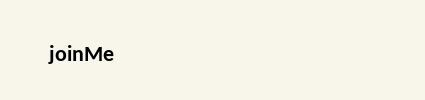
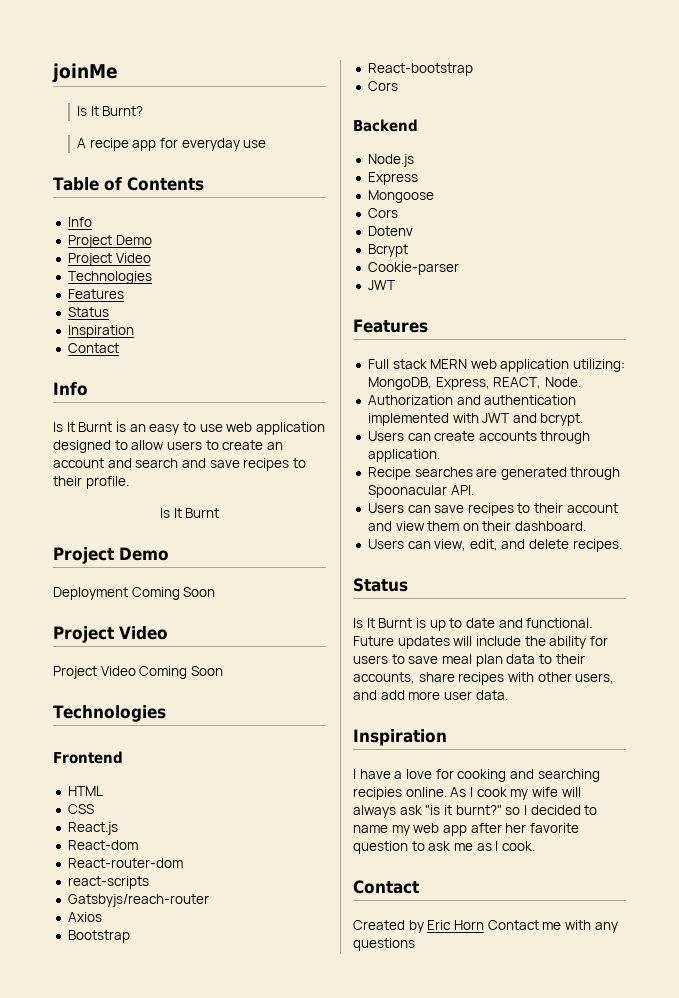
+ Is It Burnt?
+ A recipe app for everyday use
+ Table of Contents
+ Info
+ Project Demo
+ Project Video
+ Technologies
+ Features
+ Status
+ Inspiration
+ Contact
+ Info
+ Is It Burnt is an easy to use web application designed to allow users to create an account and search and save recipes to their profile.
+ Is It Burnt
+ Project Demo
+ Deployment Coming Soon
+ Project Video
+ Project Video Coming Soon
+ Technologies
+ Frontend
+ HTML
+ CSS
+ React.js
+ React-dom
+ React-router-dom
+ react-scripts
+ Gatsbyjs/reach-router
+ Axios
+ Bootstrap
+ React-bootstrap
+ Cors
+ Backend
+ Node.js
+ Express
+ Mongoose
+ Cors
+ Dotenv
+ Bcrypt
+ Cookie-parser
+ JWT
+ Features
+ Full stack MERN web application utilizing: MongoDB, Express, REACT, Node.
+ Authorization and authentication implemented with JWT and bcrypt.
+ Users can create accounts through application.
+ Recipe searches are generated through Spoonacular API.
+ Users can save recipes to their account and view them on their dashboard.
+ Users can view, edit, and delete recipes.
+ Status
+ Is It Burnt is up to date and functional. Future updates will include the ability for users to save meal plan data to their accounts, share recipes with other users, and add more user data.
+ Inspiration
+ I have a love for cooking and searching recipies online. As I cook my wife will always ask "is it burnt?" so I decided to name my web app after her favorite question to ask me as I cook.
+ Contact
+ Created by Eric Horn Contact me with any questions

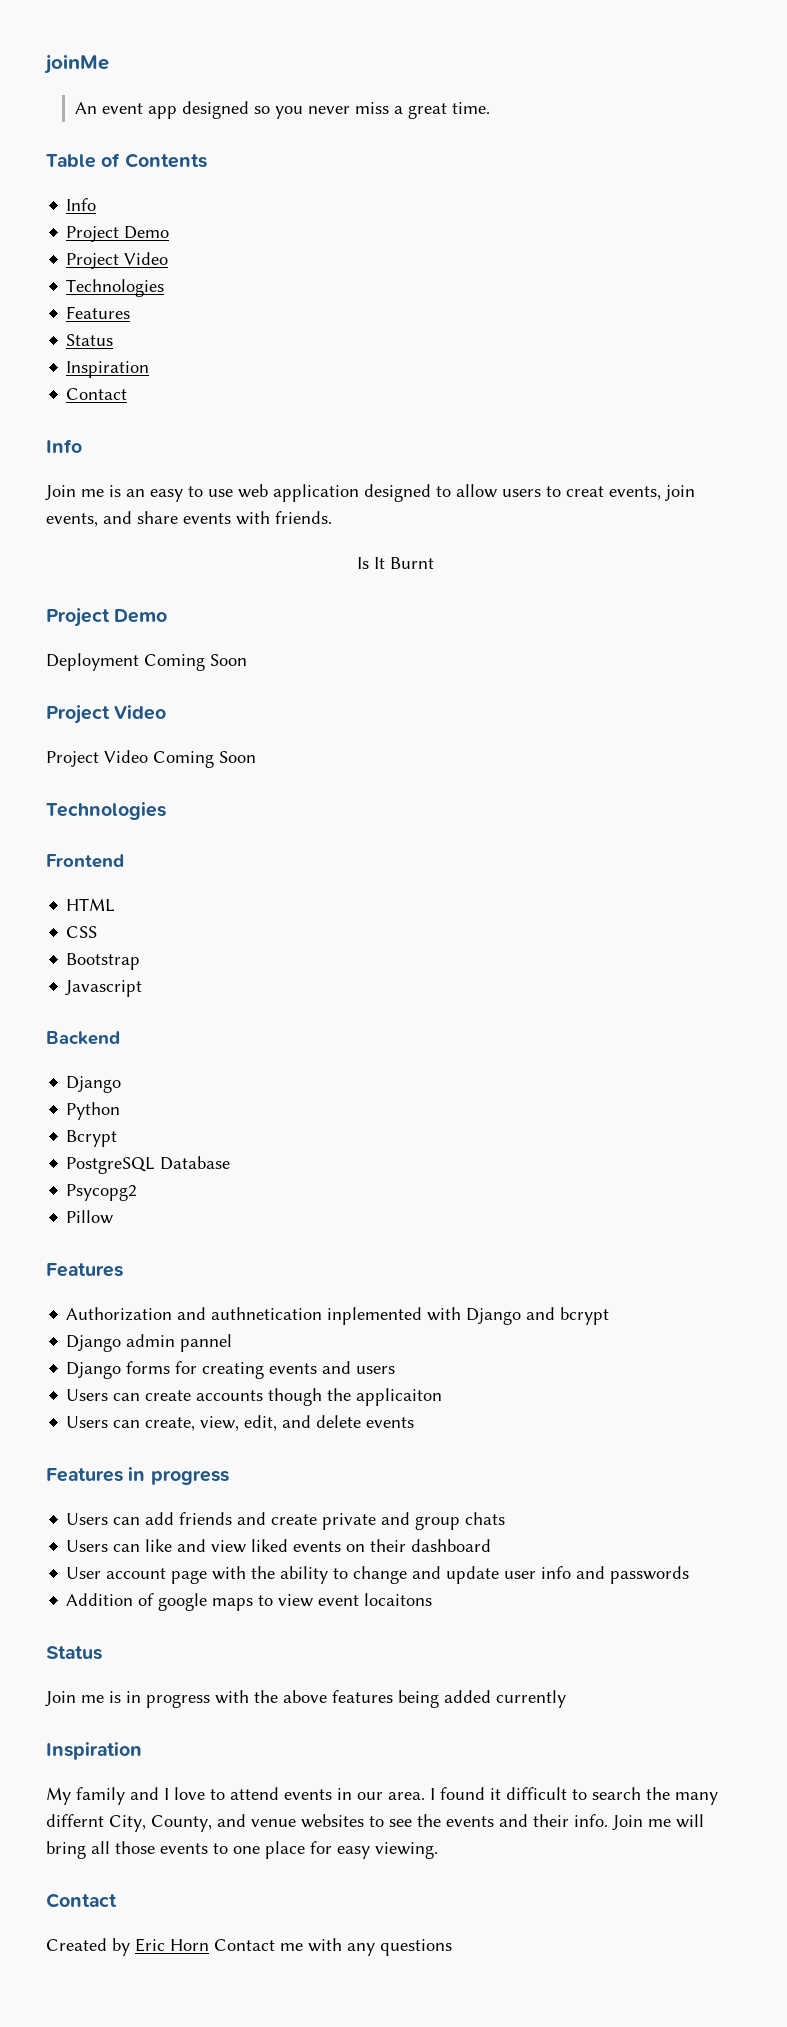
- Is It Burnt?
- A recipe app for everyday use
+ An event app designed so you never miss a great time.
- Is It Burnt is an easy to use web application designed to allow users to create an account and search and save recipes to their profile.
+ Join me is an easy to use web application designed to allow users to creat events, join events, and share events with friends.
- React.js
- React-dom
- React-router-dom
- react-scripts
- Gatsbyjs/reach-router
- Axios
- React-bootstrap
- Cors
+ Javascript
  Backend
- Node.js
- Express
- Mongoose
- Cors
- Dotenv
+ Django
+ Python
  Bcrypt
- Cookie-parser
- JWT
+ PostgreSQL Database
+ Psycopg2
+ Pillow
  Features
- Full stack MERN web application utilizing: MongoDB, Express, REACT, Node.
- Authorization and authentication implemented with JWT and bcrypt.
- Users can create accounts through application.
- Recipe searches are generated through Spoonacular API.
- Users can save recipes to their account and view them on their dashboard.
- Users can view, edit, and delete recipes.
+ Authorization and authnetication inplemented with Django and bcrypt
+ Django admin pannel
+ Django forms for creating events and users
+ Users can create accounts though the applicaiton
+ Users can create, view, edit, and delete events
+ Features in progress
+ Users can add friends and create private and group chats
+ Users can like and view liked events on their dashboard
+ User account page with the ability to change and update user info and passwords
+ Addition of google maps to view event locaitons
  Status
- Is It Burnt is up to date and functional. Future updates will include the ability for users to save meal plan data to their accounts, share recipes with other users, and add more user data.
+ Join me is in progress with the above features being added currently
  Inspiration
- I have a love for cooking and searching recipies online. As I cook my wife will always ask "is it burnt?" so I decided to name my web app after her favorite question to ask me as I cook.
+ My family and I love to attend events in our area. I found it difficult to search the many differnt City, County, and venue websites to see the events and their info. Join me will bring all those events to one place for easy viewing.

